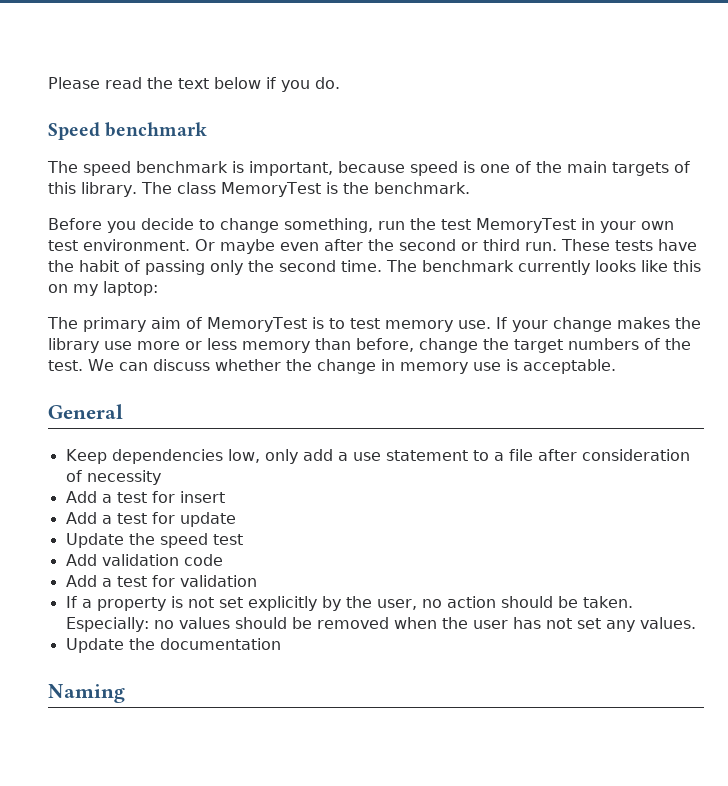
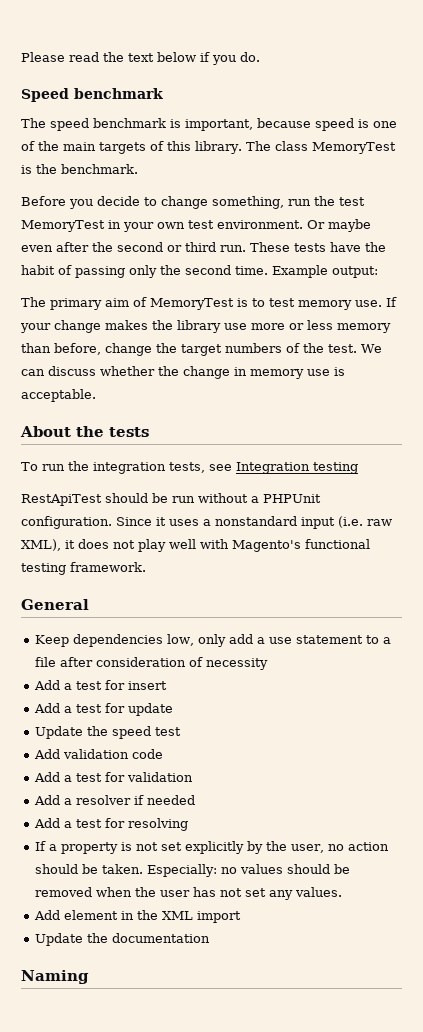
- The benchmark currently looks like this on my laptop:
+ Example output:
+ About the tests
+ To run the integration tests, see Integration testing
+ RestApiTest should be run without a PHPUnit configuration. Since it uses a nonstandard input (i.e. raw XML), it does not play well with Magento's functional testing framework.
+ Add a resolver if needed
+ Add a test for resolving
+ Add element in the XML import

